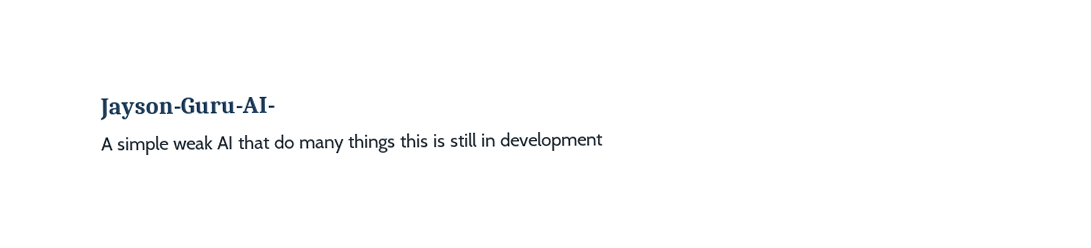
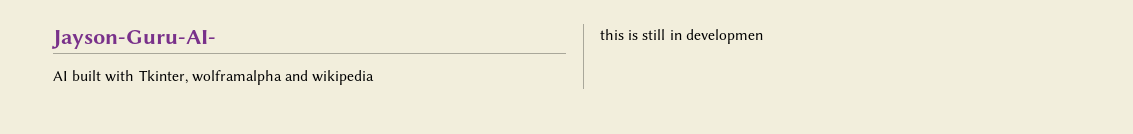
- A simple weak AI that do many things this is still in development
+ AI built with Tkinter, wolframalpha and wikipedia
+ this is still in developmen

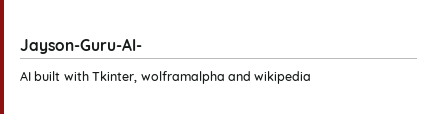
- this is still in developmen

